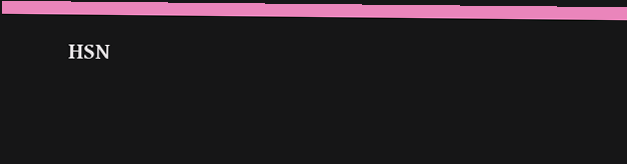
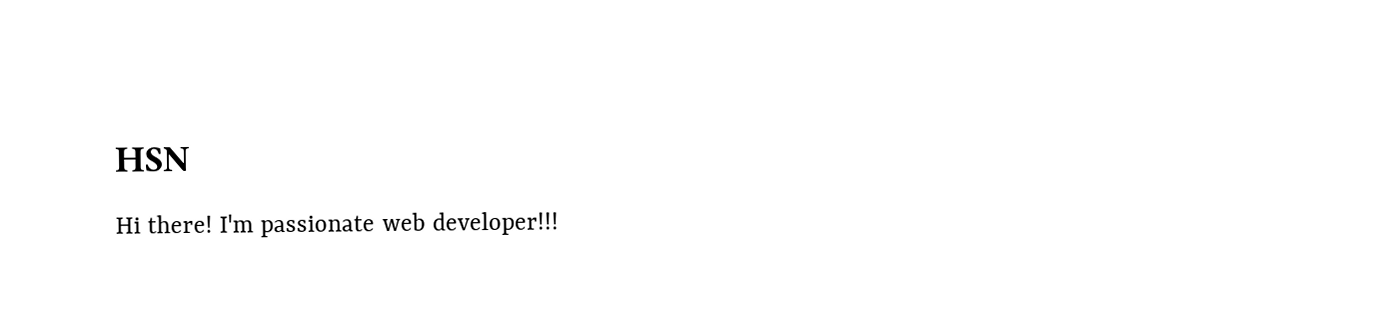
+ Hi there! I'm passionate web developer!!!

